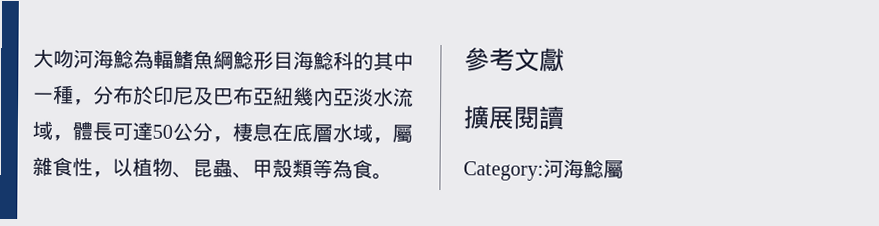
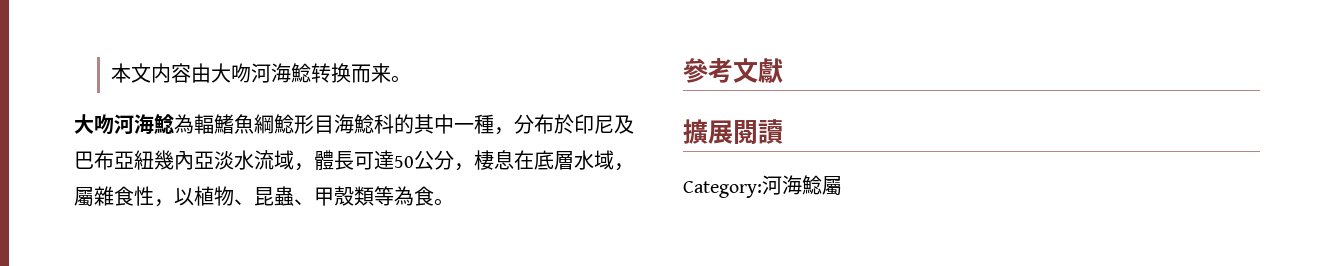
+ 本文内容由大吻河海鯰转换而来。

